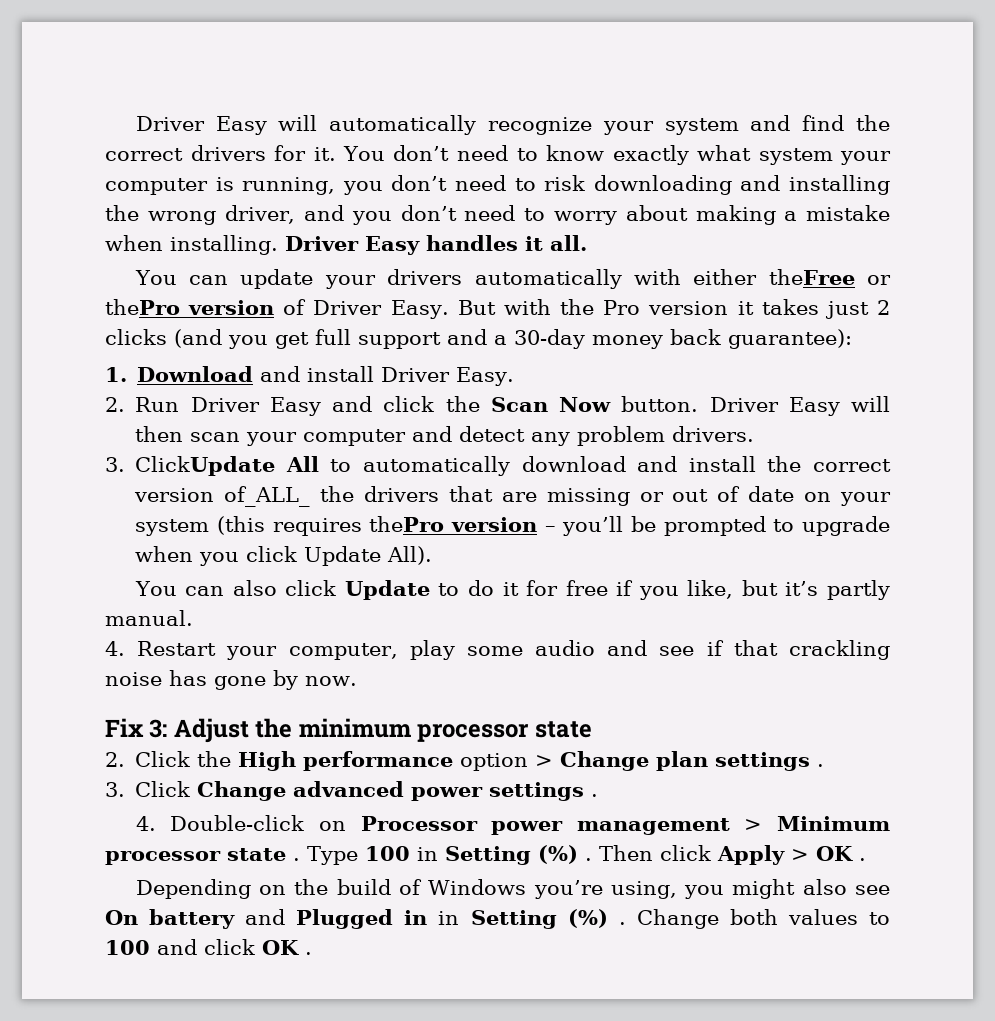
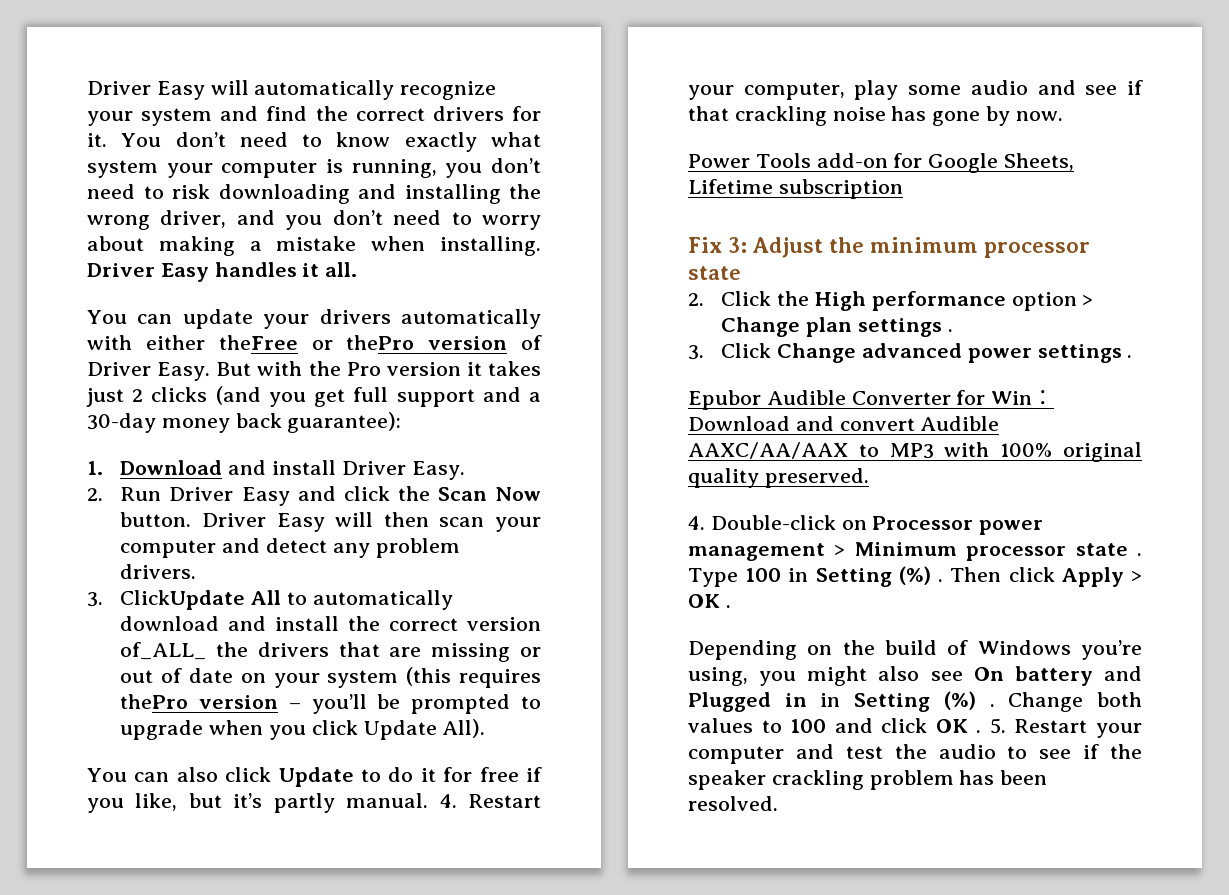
- You can also click Update to do it for free if you like, but it’s partly manual.
- 4. Restart your computer, play some audio and see if that crackling noise has gone by now.
+ You can also click Update to do it for free if you like, but it’s partly manual. 4. Restart your computer, play some audio and see if that crackling noise has gone by now.
+ Power Tools add-on for Google Sheets, Lifetime subscription
+ Epubor Audible Converter for Win：Download and convert Audible AAXC/AA/AAX to MP3 with 100% original quality preserved.
+ 5. Restart your computer and test the audio to see if the speaker crackling problem has been resolved.

